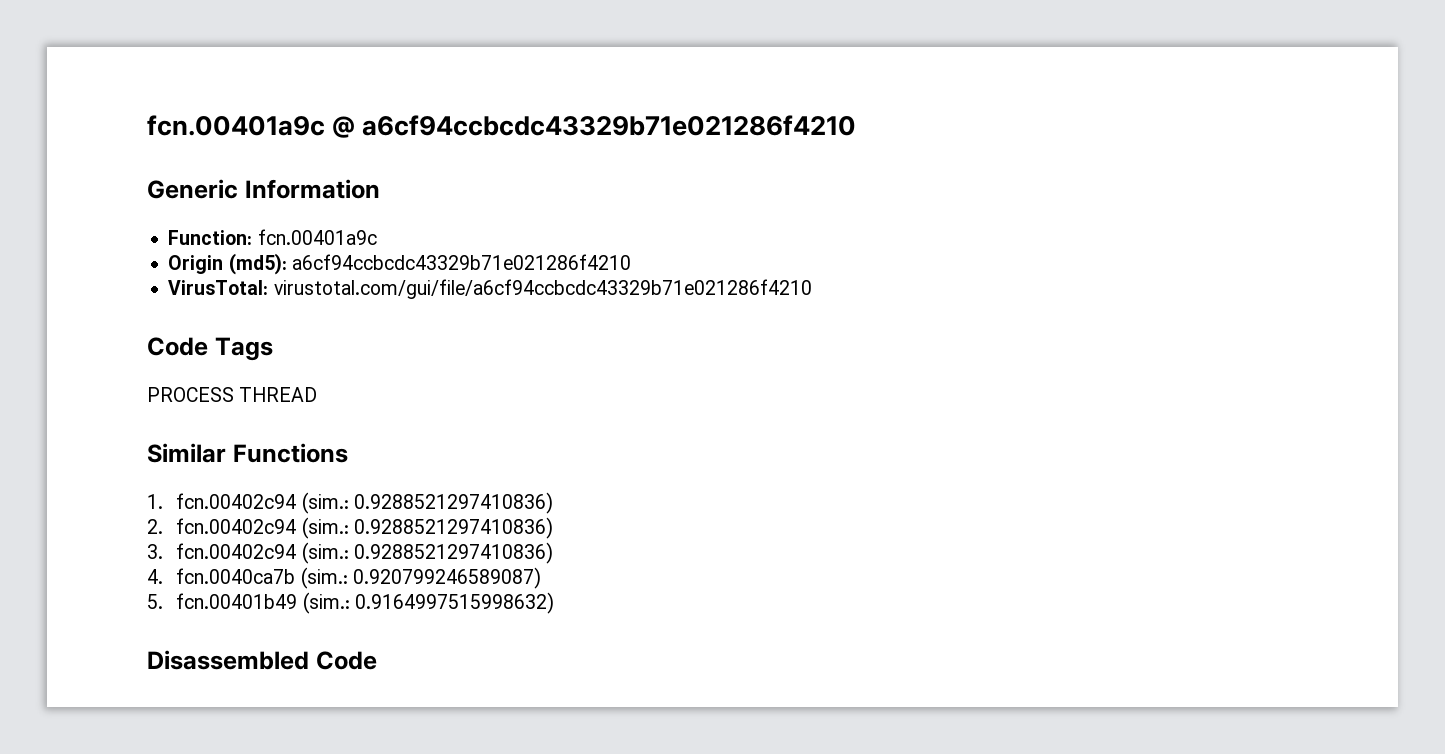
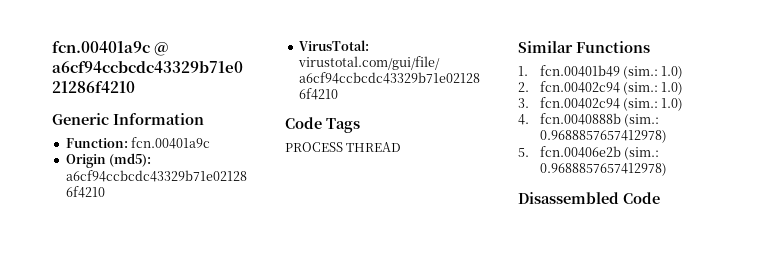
- 1. fcn.00402c94 (sim.: 0.9288521297410836)
+ 1. fcn.00401b49 (sim.: 1.0)
- 2. fcn.00402c94 (sim.: 0.9288521297410836)
+ 2. fcn.00402c94 (sim.: 1.0)
- 3. fcn.00402c94 (sim.: 0.9288521297410836)
+ 3. fcn.00402c94 (sim.: 1.0)
- 4. fcn.0040ca7b (sim.: 0.920799246589087)
- 5. fcn.00401b49 (sim.: 0.9164997515998632)
+ 4. fcn.0040888b (sim.: 0.9688857657412978)
+ 5. fcn.00406e2b (sim.: 0.9688857657412978)

